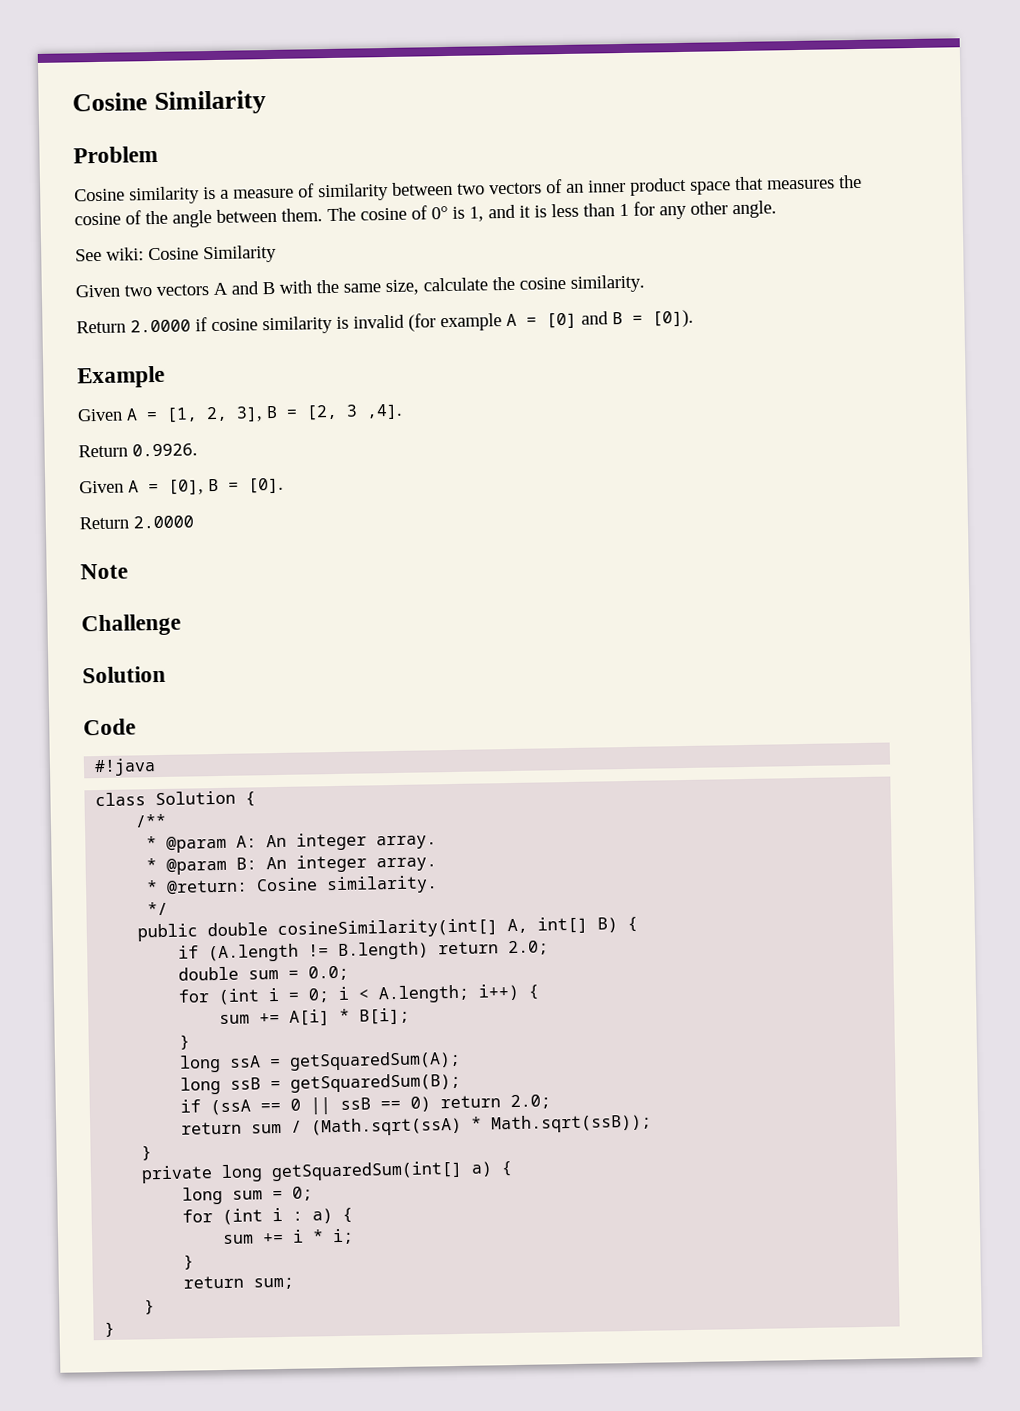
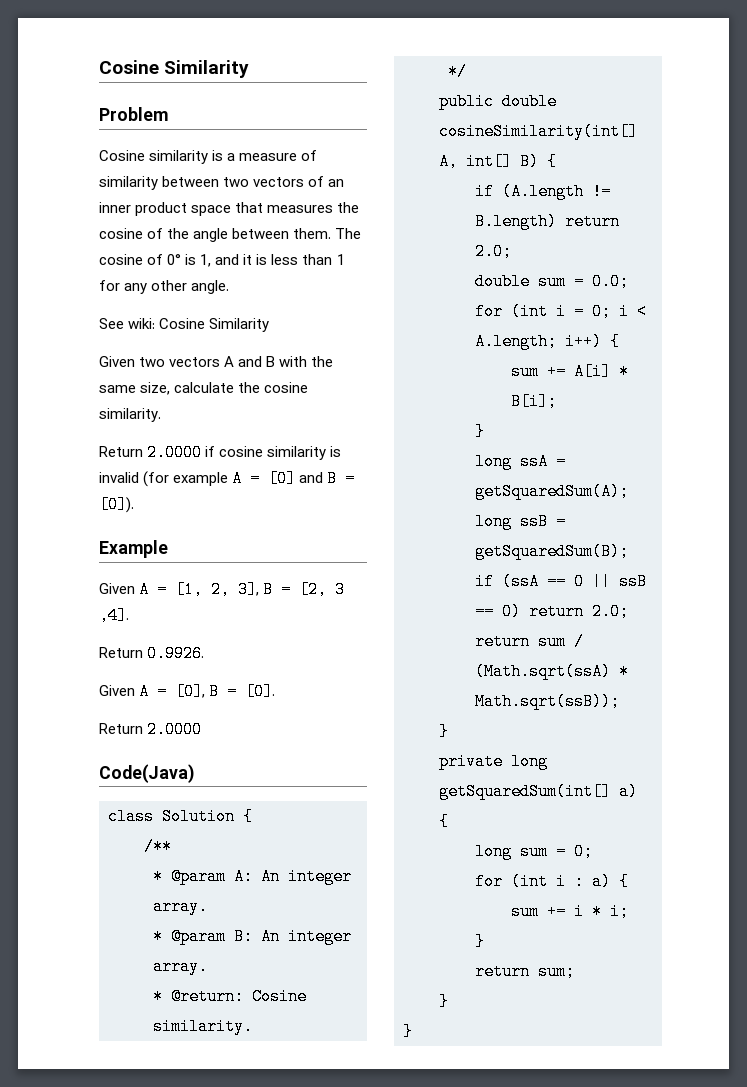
- Note
- Challenge
- Solution
- Code
- #!java
+ Code(Java)

